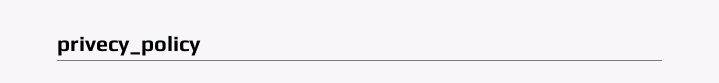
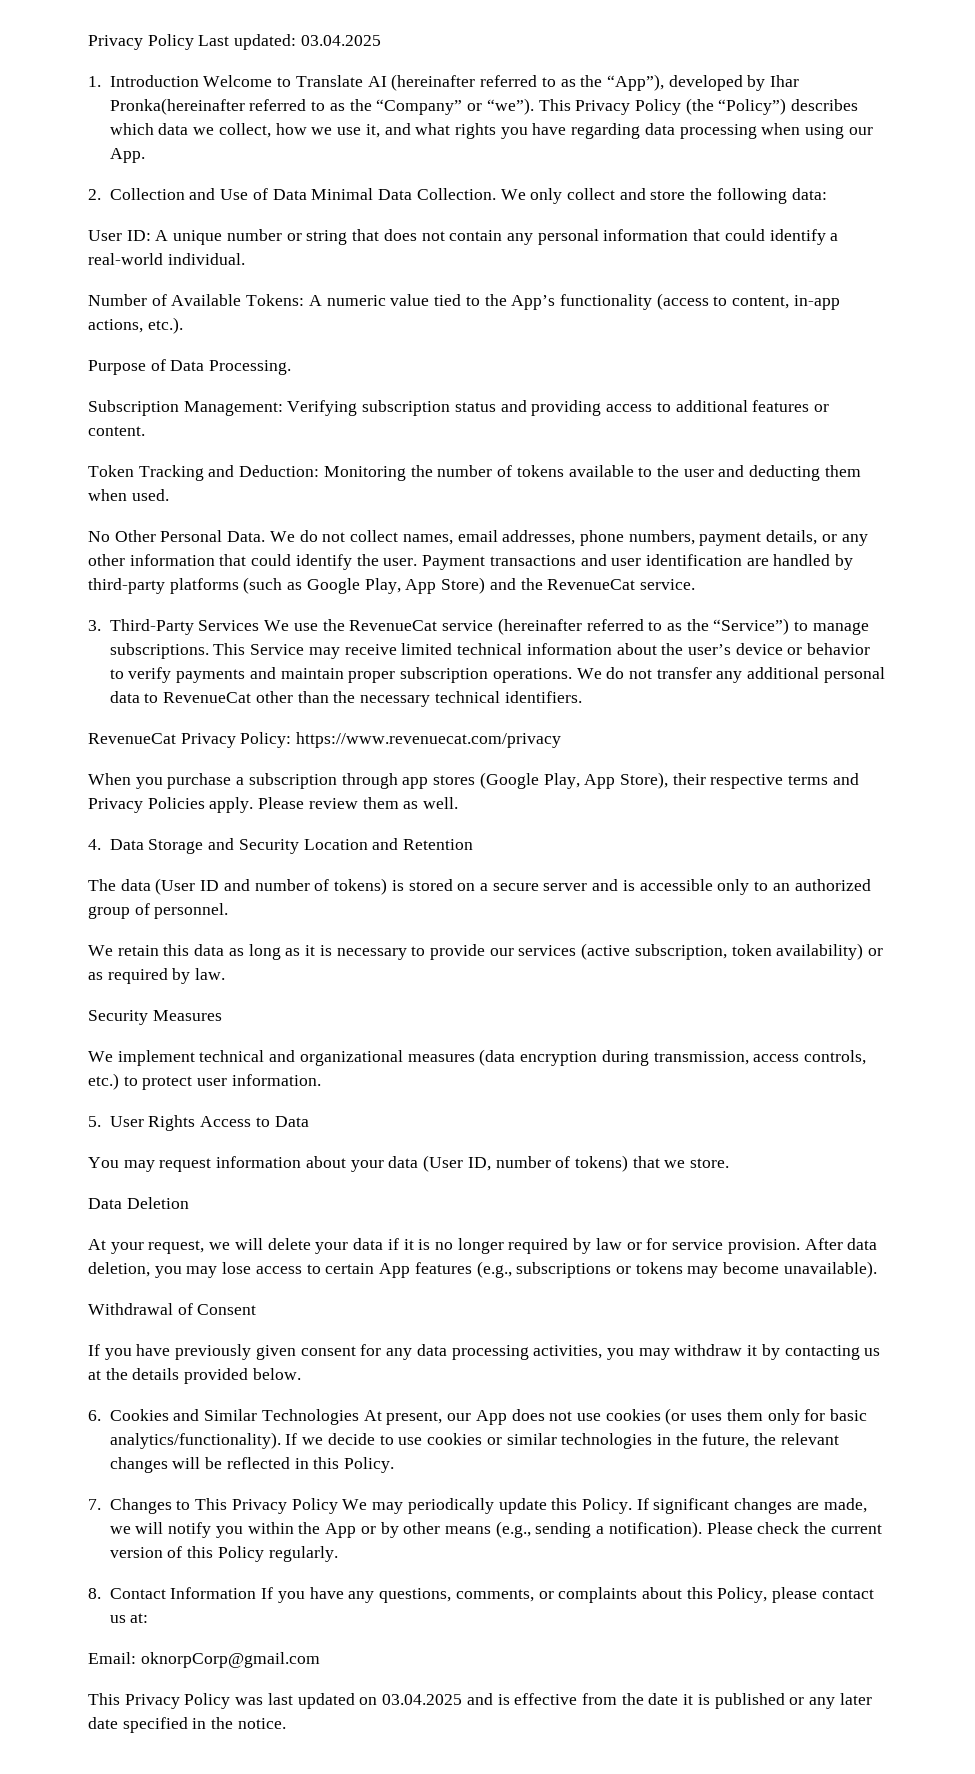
- privecy_policy
+ Privacy Policy Last updated: 03.04.2025
+ 1. Introduction Welcome to Translate AI (hereinafter referred to as the “App”), developed by Ihar Pronka(hereinafter referred to as the “Company” or “we”). This Privacy Policy (the “Policy”) describes which data we collect, how we use it, and what rights you have regarding data processing when using our App.
+ 2. Collection and Use of Data Minimal Data Collection. We only collect and store the following data:
+ User ID: A unique number or string that does not contain any personal information that could identify a real-world individual.
+ Number of Available Tokens: A numeric value tied to the App’s functionality (access to content, in-app actions, etc.).
+ Purpose of Data Processing.
+ Subscription Management: Verifying subscription status and providing access to additional features or content.
+ Token Tracking and Deduction: Monitoring the number of tokens available to the user and deducting them when used.
+ No Other Personal Data. We do not collect names, email addresses, phone numbers, payment details, or any other information that could identify the user. Payment transactions and user identification are handled by third-party platforms (such as Google Play, App Store) and the RevenueCat service.
+ 3. Third-Party Services We use the RevenueCat service (hereinafter referred to as the “Service”) to manage subscriptions. This Service may receive limited technical information about the user’s device or behavior to verify payments and maintain proper subscription operations. We do not transfer any additional personal data to RevenueCat other than the necessary technical identifiers.
+ RevenueCat Privacy Policy: https://www.revenuecat.com/privacy
+ When you purchase a subscription through app stores (Google Play, App Store), their respective terms and Privacy Policies apply. Please review them as well.
+ 4. Data Storage and Security Location and Retention
+ The data (User ID and number of tokens) is stored on a secure server and is accessible only to an authorized group of personnel.
+ We retain this data as long as it is necessary to provide our services (active subscription, token availability) or as required by law.
+ Security Measures
+ We implement technical and organizational measures (data encryption during transmission, access controls, etc.) to protect user information.
+ 5. User Rights Access to Data
+ You may request information about your data (User ID, number of tokens) that we store.
+ Data Deletion
+ At your request, we will delete your data if it is no longer required by law or for service provision. After data deletion, you may lose access to certain App features (e.g., subscriptions or tokens may become unavailable).
+ Withdrawal of Consent
+ If you have previously given consent for any data processing activities, you may withdraw it by contacting us at the details provided below.
+ 6. Cookies and Similar Technologies At present, our App does not use cookies (or uses them only for basic analytics/functionality). If we decide to use cookies or similar technologies in the future, the relevant changes will be reflected in this Policy.
+ 7. Changes to This Privacy Policy We may periodically update this Policy. If significant changes are made, we will notify you within the App or by other means (e.g., sending a notification). Please check the current version of this Policy regularly.
+ 8. Contact Information If you have any questions, comments, or complaints about this Policy, please contact us at:
+ Email: oknorpCorp@gmail.com
+ This Privacy Policy was last updated on 03.04.2025 and is effective from the date it is published or any later date specified in the notice.

